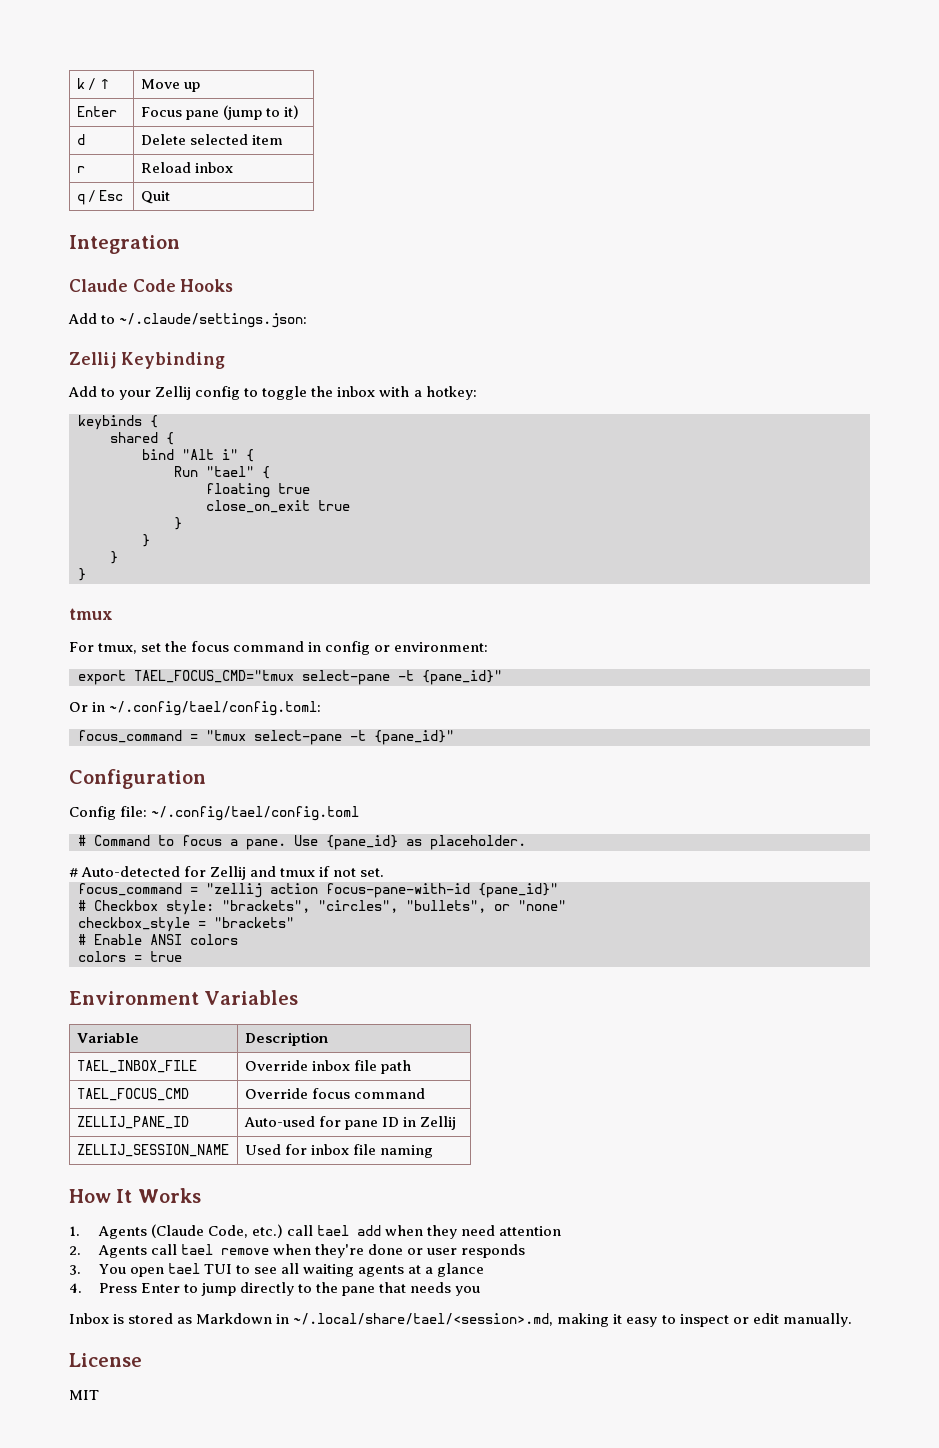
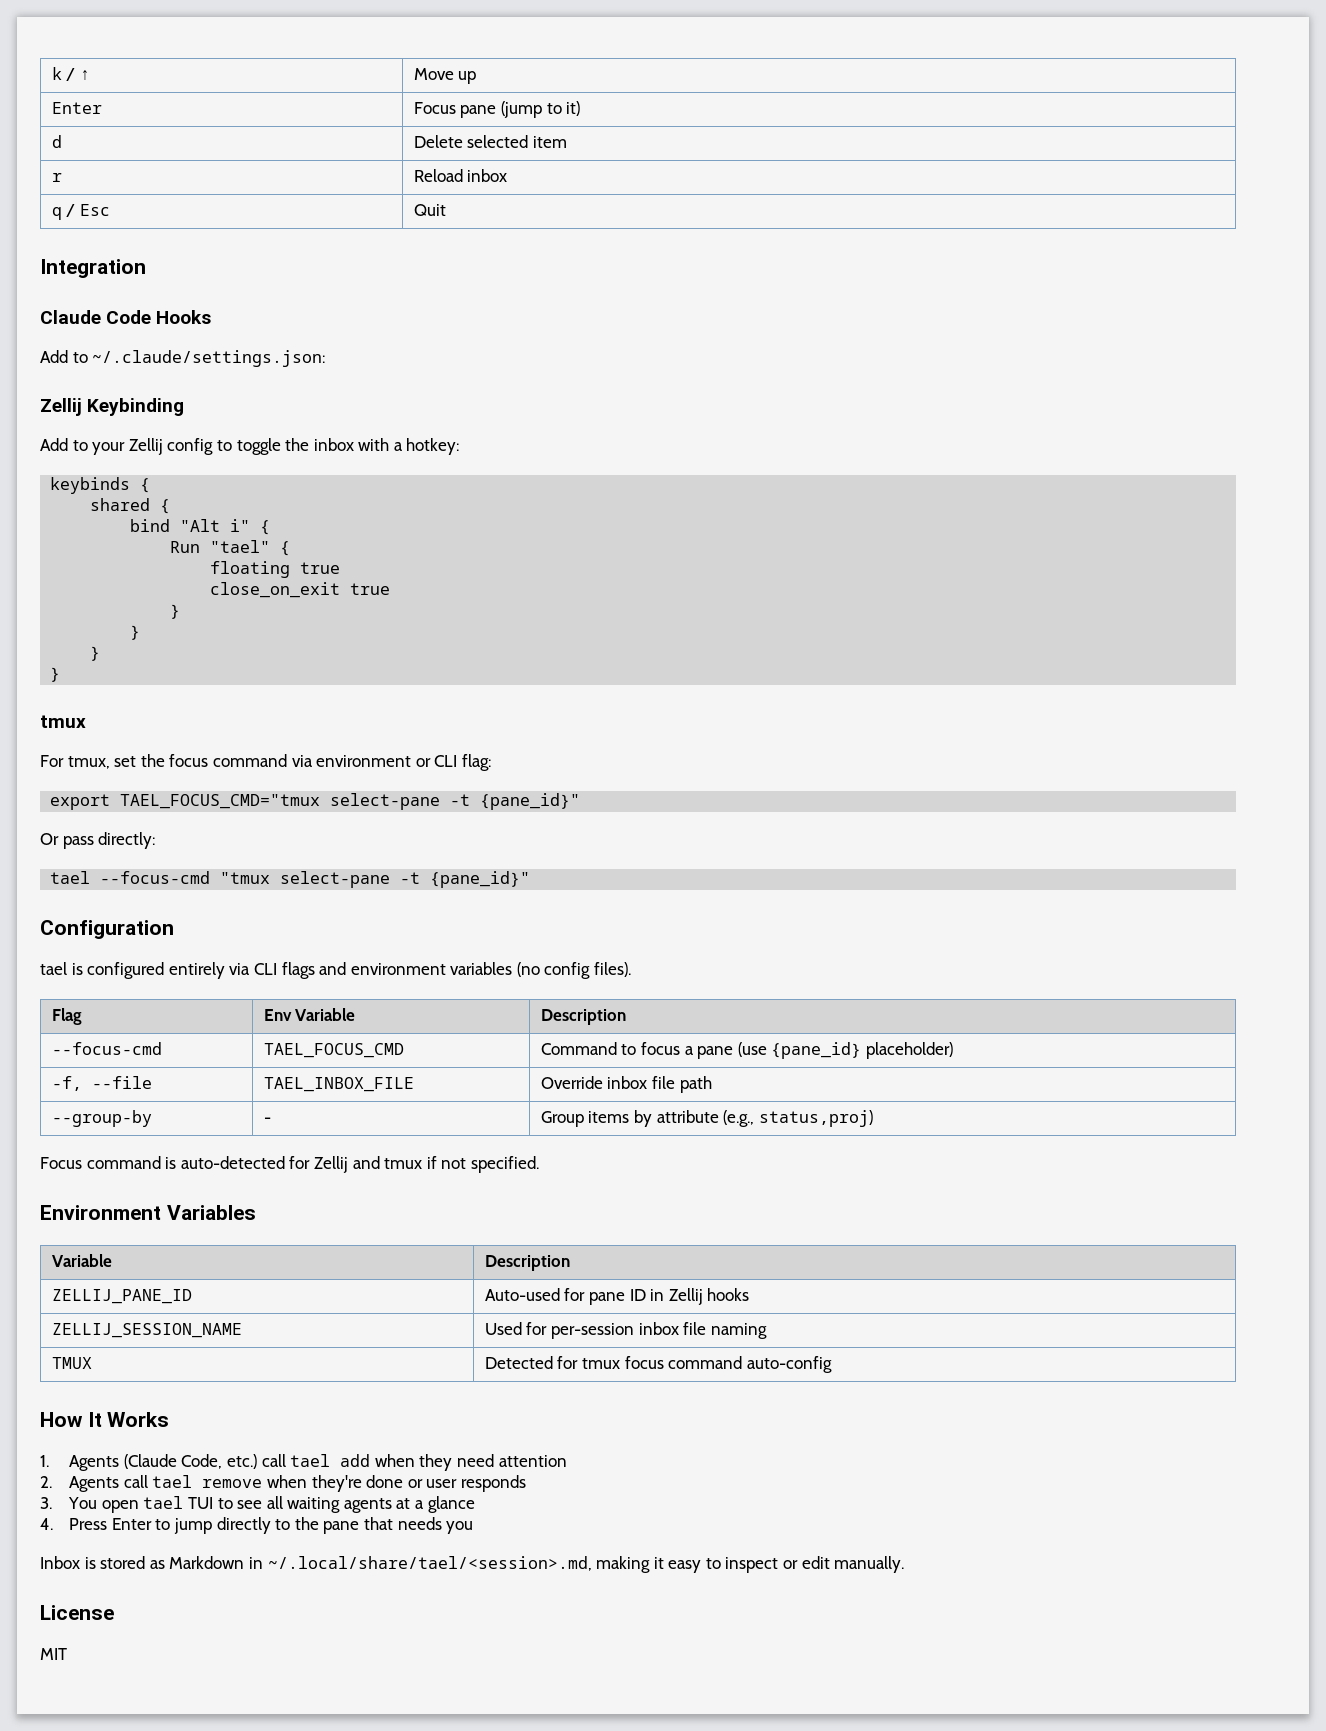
- For tmux, set the focus command in config or environment:
+ For tmux, set the focus command via environment or CLI flag:
- Or in ~/.config/tael/config.toml:
- focus_command = "tmux select-pane -t {pane_id}"
+ Or pass directly:
+ tael --focus-cmd "tmux select-pane -t {pane_id}"
- Config file: ~/.config/tael/config.toml
- # Command to focus a pane. Use {pane_id} as placeholder.
- # Auto-detected for Zellij and tmux if not set.
- focus_command = "zellij action focus-pane-with-id {pane_id}"
- # Checkbox style: "brackets", "circles", "bullets", or "none"
- checkbox_style = "brackets"
- # Enable ANSI colors
- colors = true
+ tael is configured entirely via CLI flags and environment variables (no config files).
+ Flag | Env Variable | Description
+ --focus-cmd | TAEL_FOCUS_CMD | Command to focus a pane (use {pane_id} placeholder)
+ -f, --file | TAEL_INBOX_FILE | Override inbox file path
+ --group-by | - | Group items by attribute (e.g., status,proj)
+ Focus command is auto-detected for Zellij and tmux if not specified.
  Environment Variables
  Variable | Description
- TAEL_INBOX_FILE | Override inbox file path
- TAEL_FOCUS_CMD | Override focus command
- ZELLIJ_PANE_ID | Auto-used for pane ID in Zellij
+ ZELLIJ_PANE_ID | Auto-used for pane ID in Zellij hooks
- ZELLIJ_SESSION_NAME | Used for inbox file naming
+ ZELLIJ_SESSION_NAME | Used for per-session inbox file naming
+ TMUX | Detected for tmux focus command auto-config

